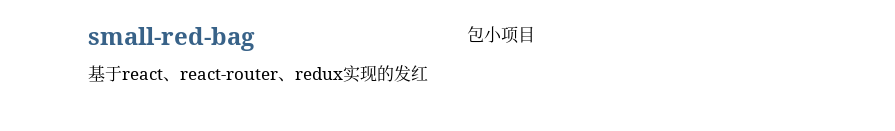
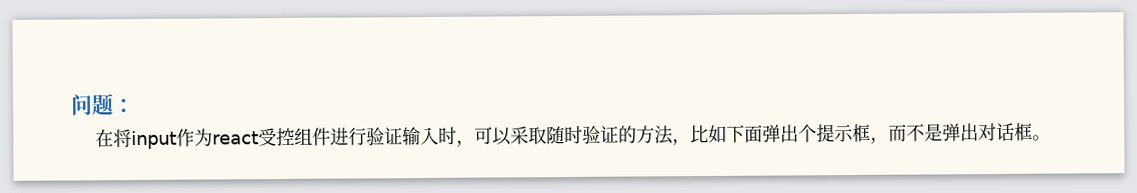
- small-red-bag
- 基于react、react-router、redux实现的发红包小项目
+ 问题：
+ 在将input作为react受控组件进行验证输入时，可以采取随时验证的方法，比如下面弹出个提示框，而不是弹出对话框。

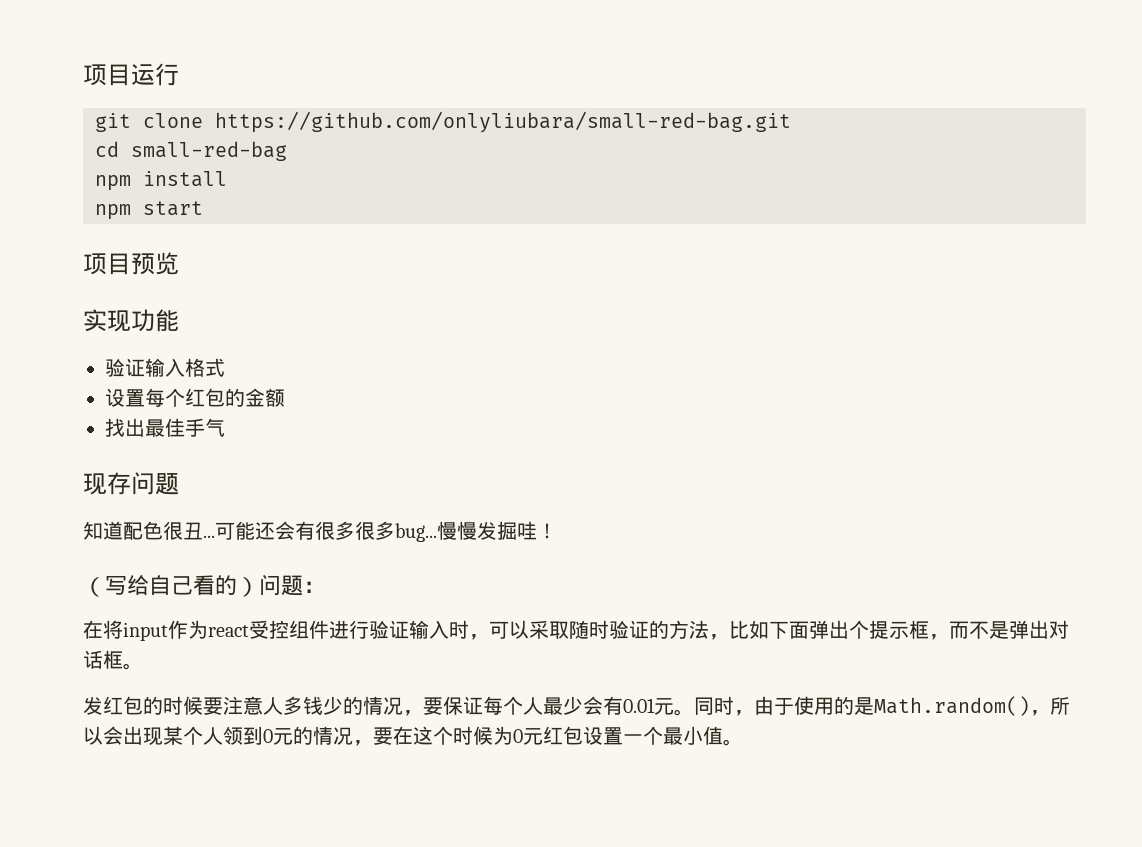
- 问题：
+ 项目运行
+ git clone https://github.com/onlyliubara/small-red-bag.git
+ cd small-red-bag
+ npm install
+ npm start
+ 项目预览
+ 实现功能
+ 验证输入格式
+ 设置每个红包的金额
+ 找出最佳手气
+ 现存问题
+ 知道配色很丑...可能还会有很多很多bug...慢慢发掘哇！
+ （写给自己看的）问题：
+ 发红包的时候要注意人多钱少的情况，要保证每个人最少会有0.01元。同时，由于使用的是Math.random()，所以会出现某个人领到0元的情况，要在这个时候为0元红包设置一个最小值。

